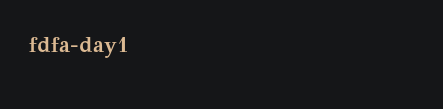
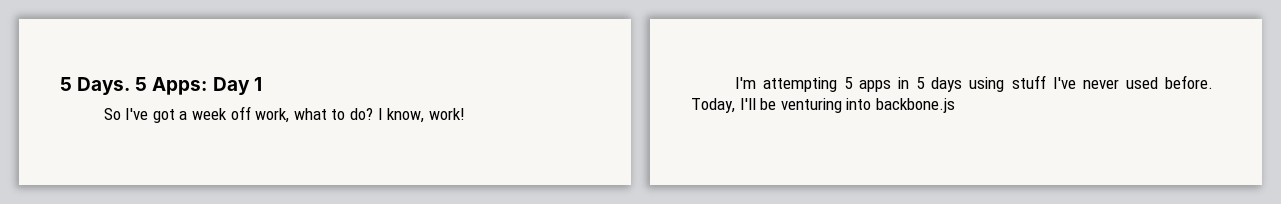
- fdfa-day1
+ 5 Days. 5 Apps: Day 1
+ So I've got a week off work, what to do? I know, work!
+ I'm attempting 5 apps in 5 days using stuff I've never used before. Today, I'll be venturing into backbone.js

